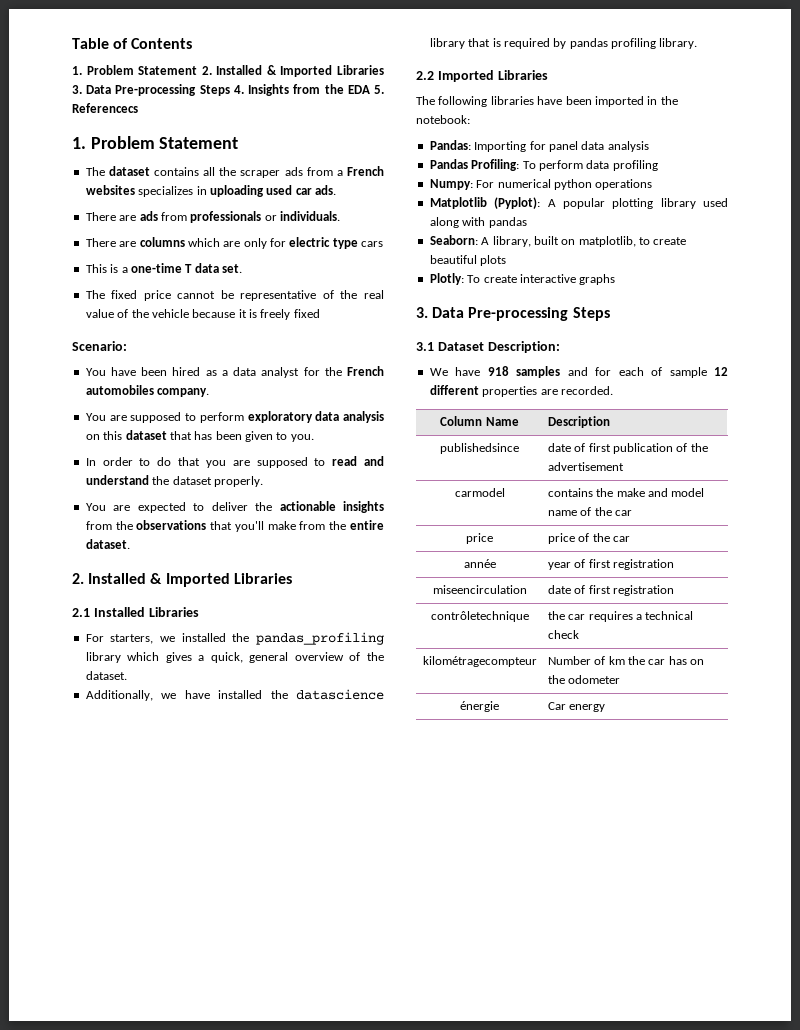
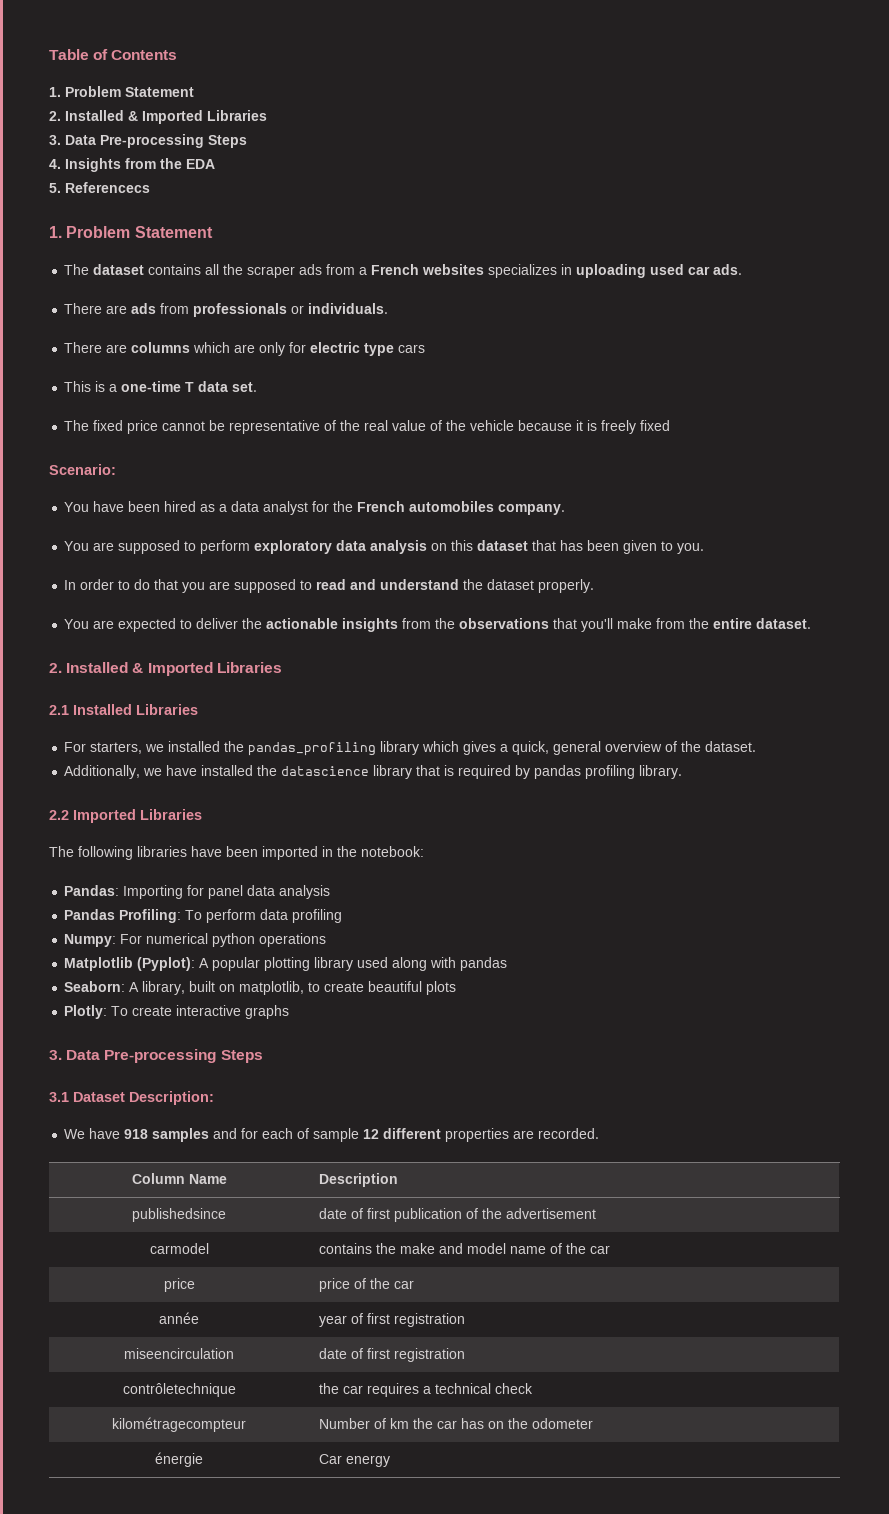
  Table of Contents
- 1. Problem Statement 2. Installed & Imported Libraries 3. Data Pre-processing Steps 4. Insights from the EDA 5. Referencecs
+ 1. Problem Statement
+ 2. Installed & Imported Libraries
+ 3. Data Pre-processing Steps
+ 4. Insights from the EDA
+ 5. Referencecs

